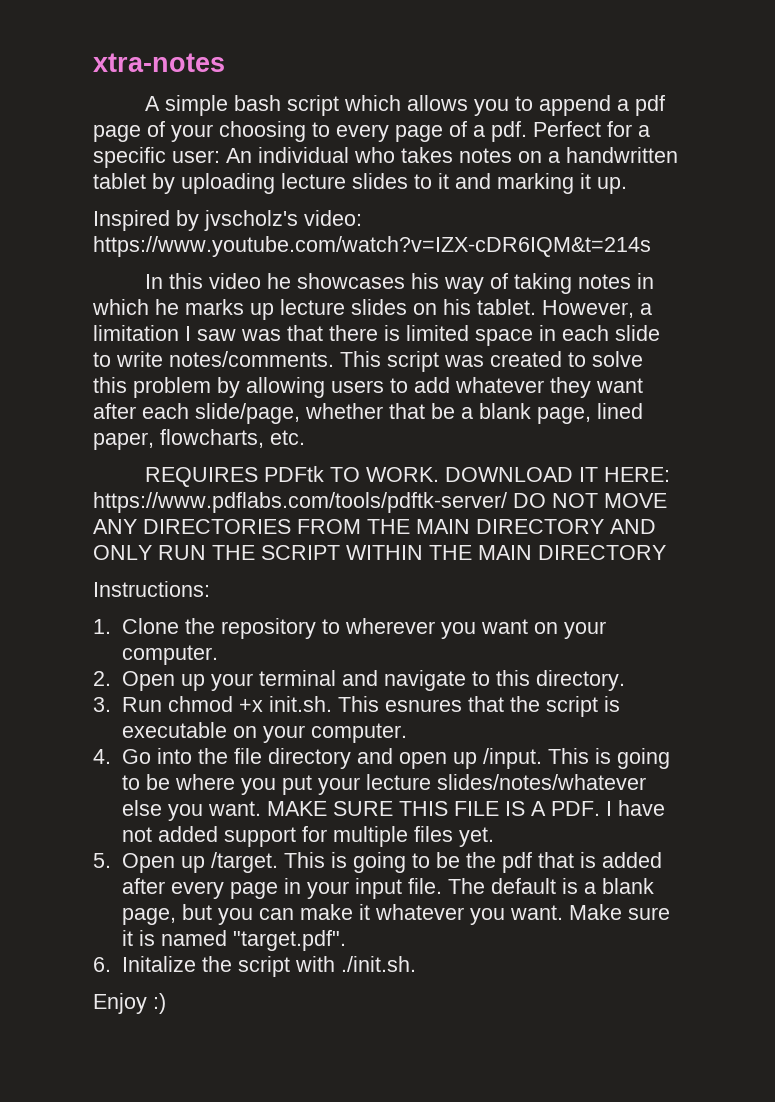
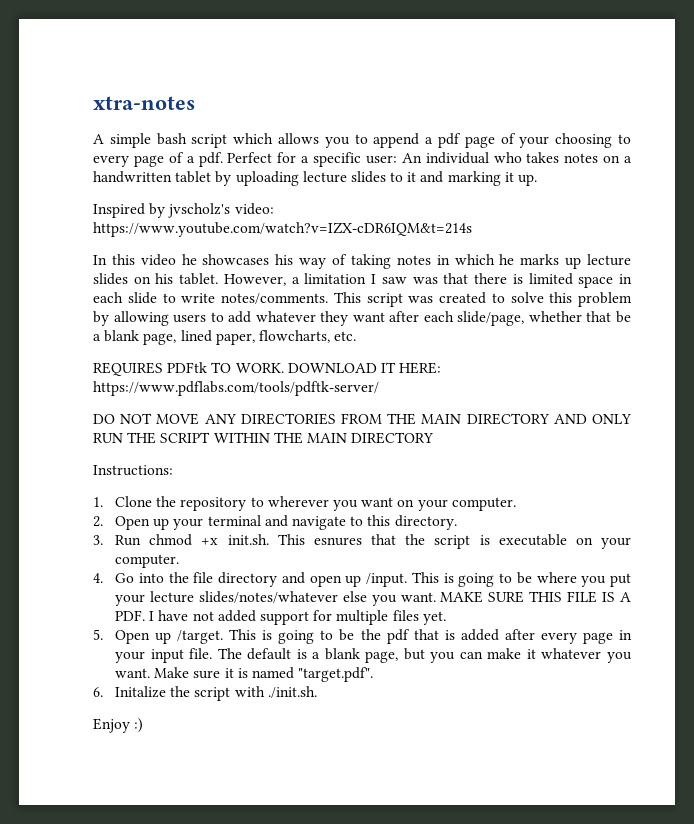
- DOWNLOAD IT HERE: https://www.pdflabs.com/tools/pdftk-server/ DO NOT MOVE ANY DIRECTORIES FROM THE MAIN DIRECTORY AND ONLY RUN THE SCRIPT WITHIN THE MAIN DIRECTORY
+ DOWNLOAD IT HERE: https://www.pdflabs.com/tools/pdftk-server/
+ DO NOT MOVE ANY DIRECTORIES FROM THE MAIN DIRECTORY AND ONLY RUN THE SCRIPT WITHIN THE MAIN DIRECTORY

